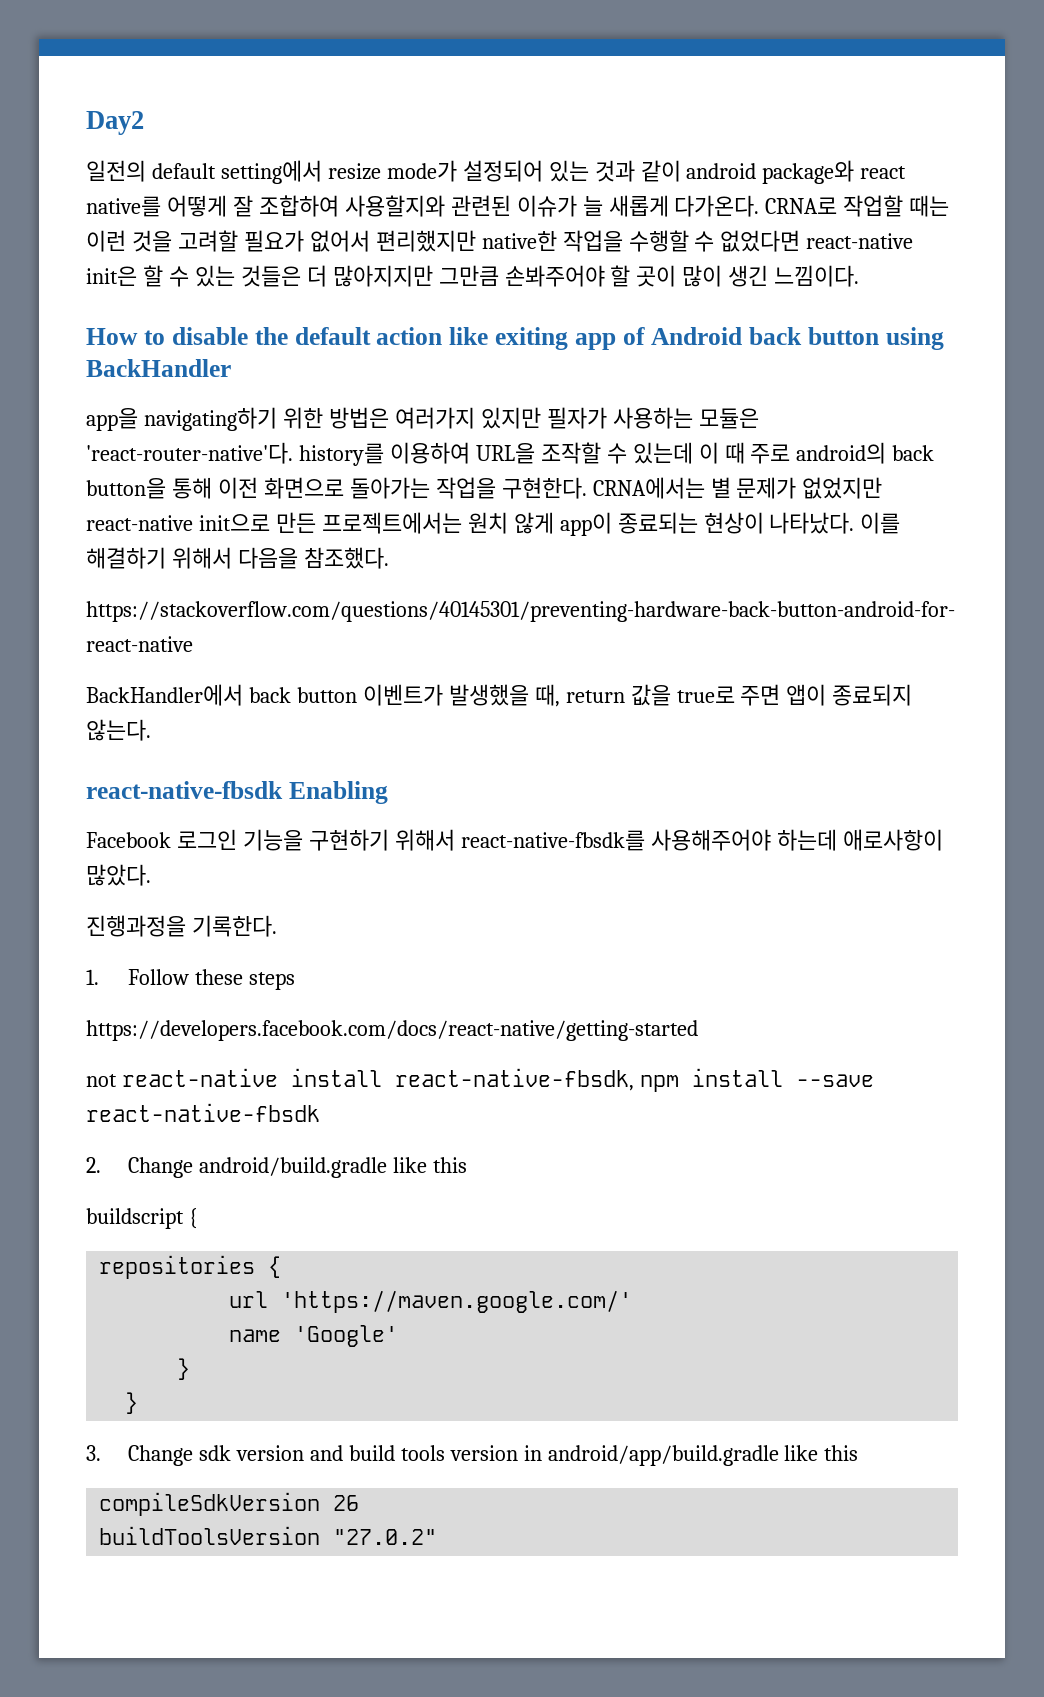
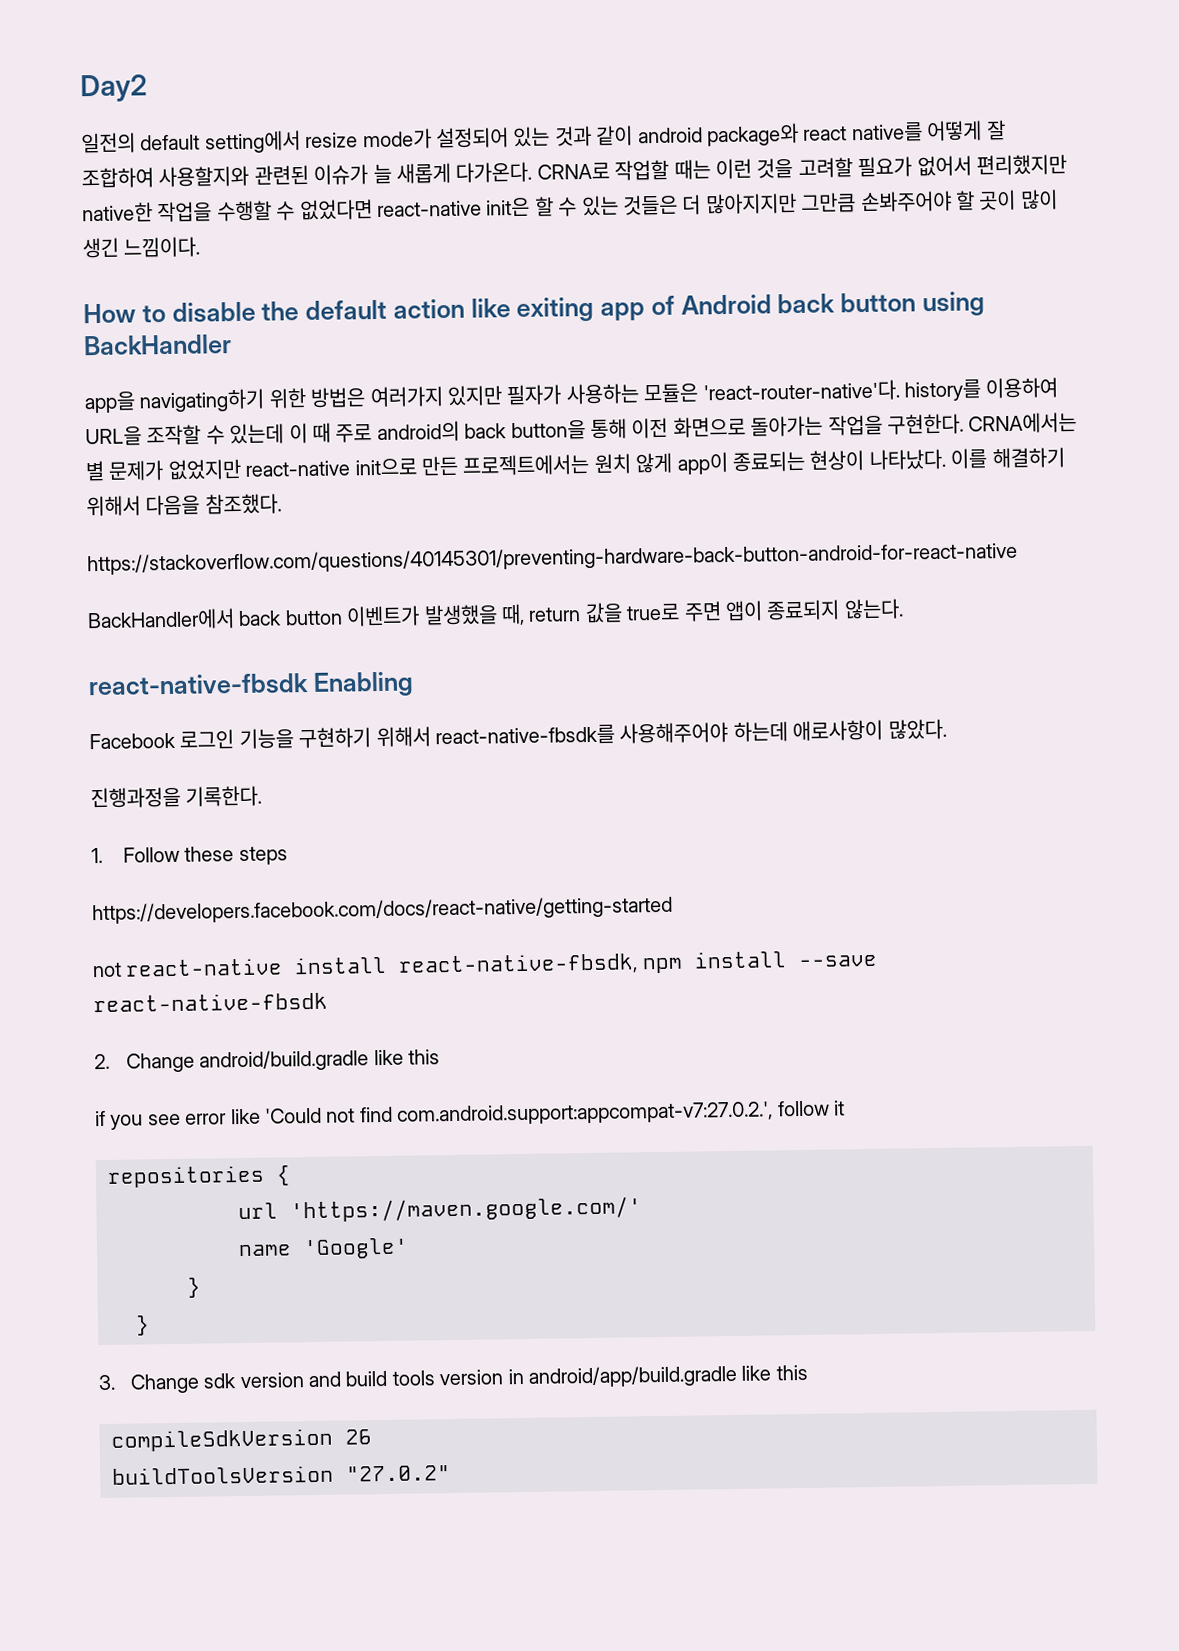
- buildscript {
+ if you see error like 'Could not find com.android.support:appcompat-v7:27.0.2.', follow it

